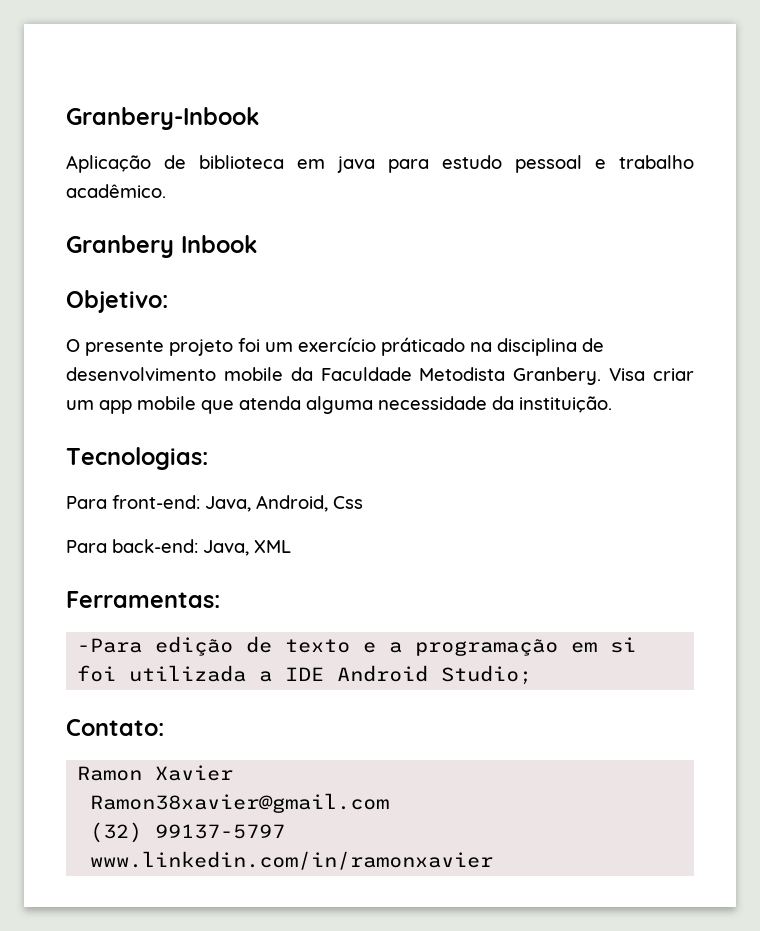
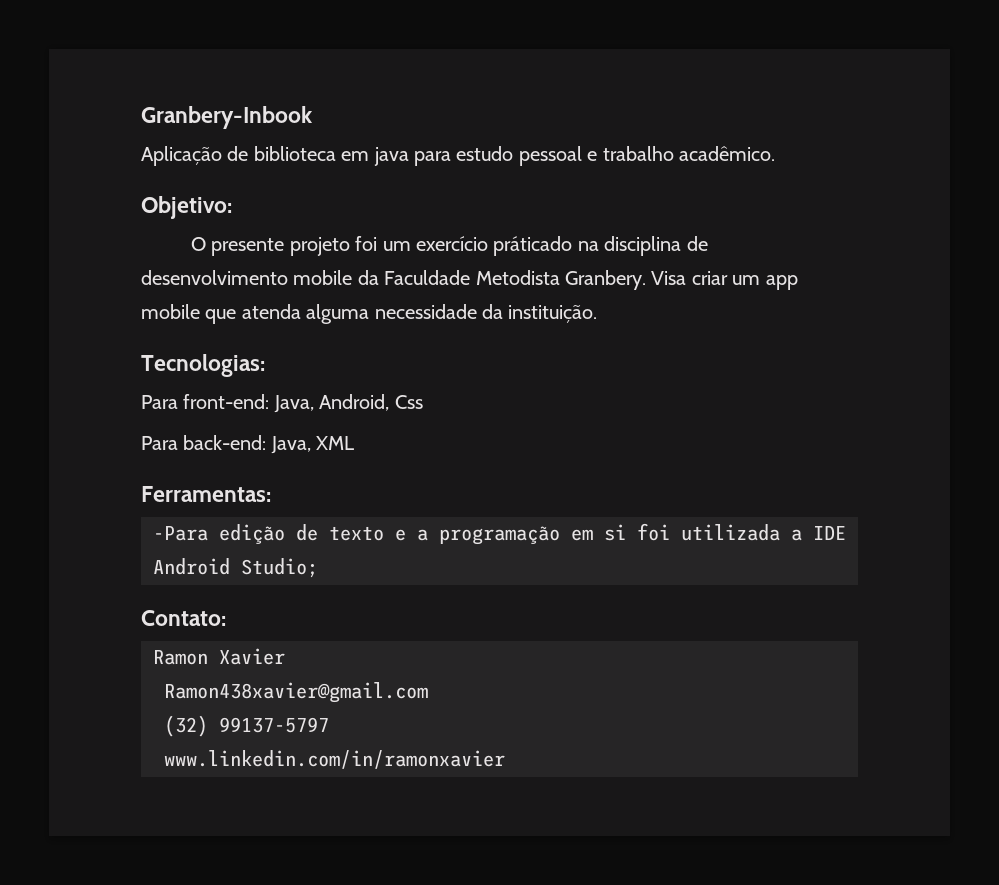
- Granbery Inbook
- Ramon38xavier@gmail.com
+ Ramon438xavier@gmail.com

